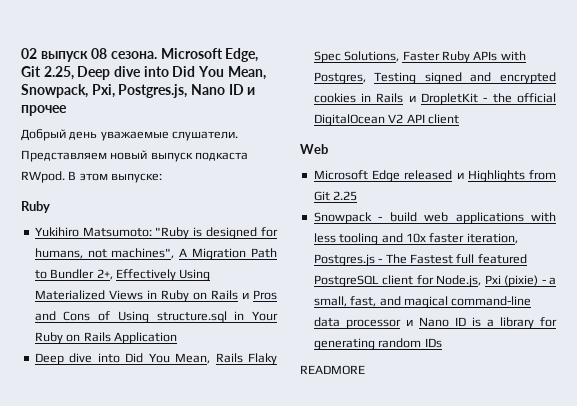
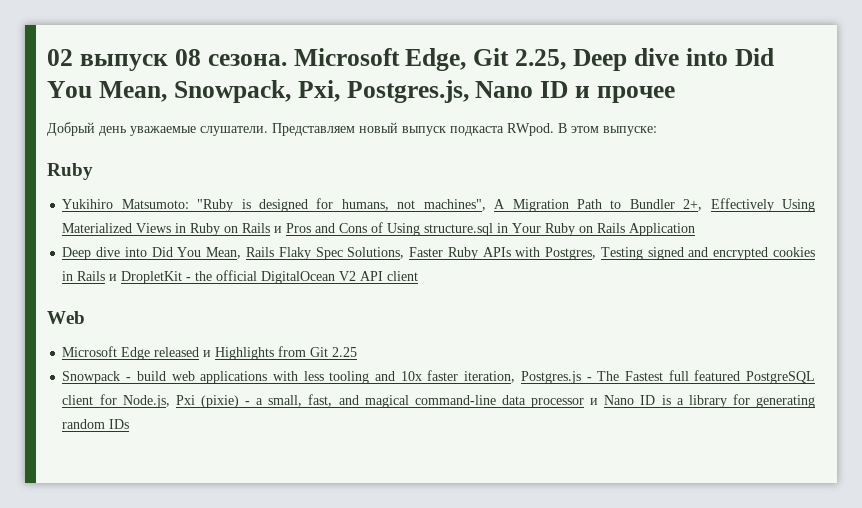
- READMORE

